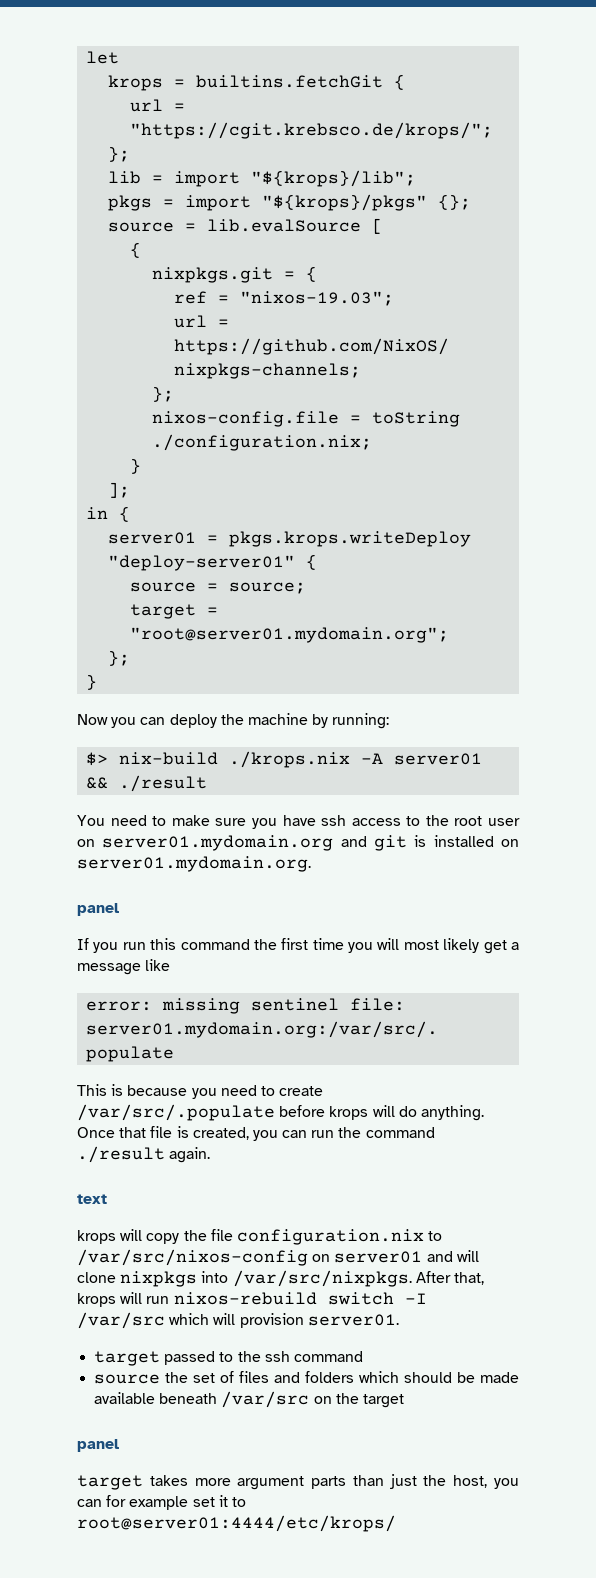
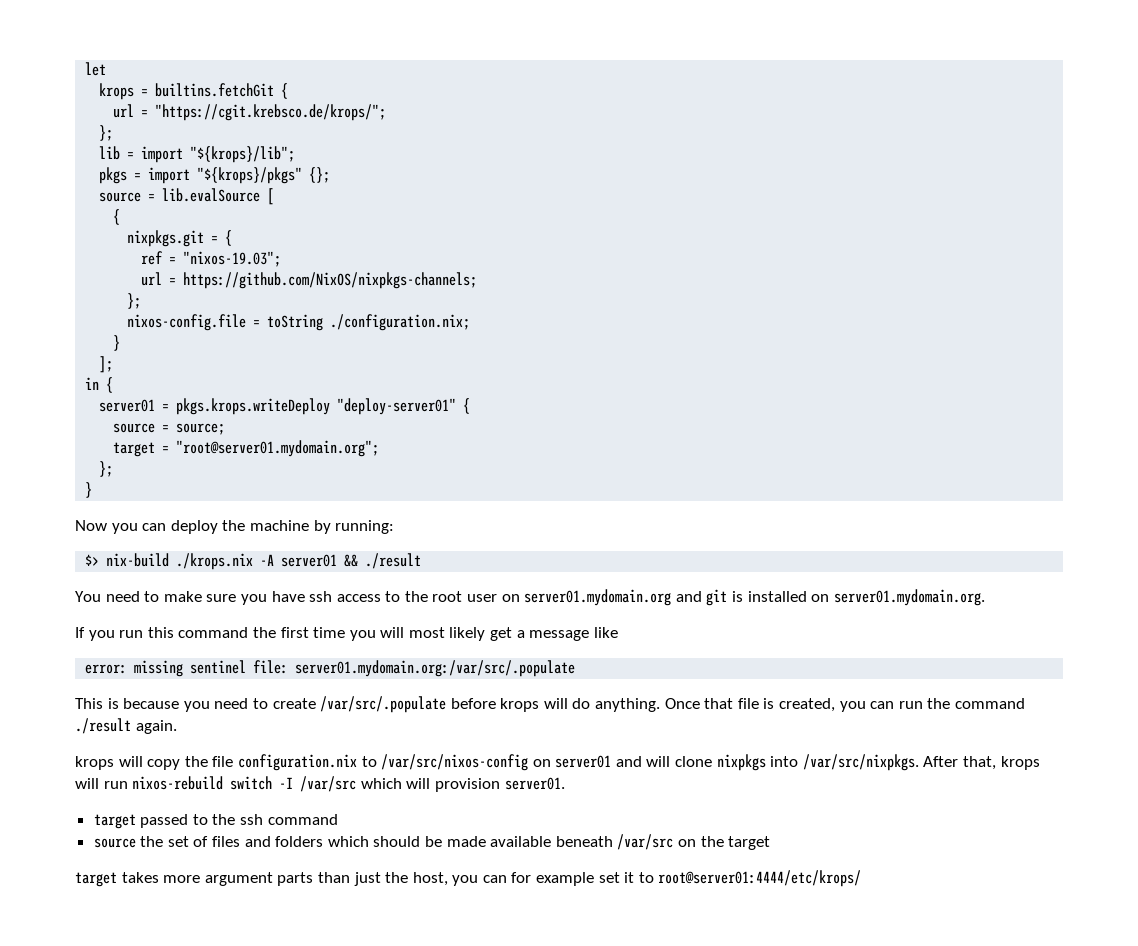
  You need to make sure you have ssh access to the root user on server01.mydomain.org and git is installed on server01.mydomain.org.
- panel
- text
  source the set of files and folders which should be made available beneath /var/src on the target
- panel

